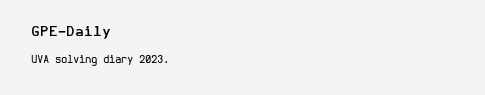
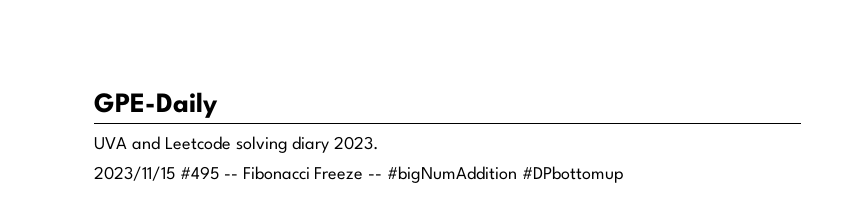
- UVA solving diary 2023.
+ UVA and Leetcode solving diary 2023.
+ 2023/11/15 #495 -- Fibonacci Freeze -- #bigNumAddition #DPbottomup

